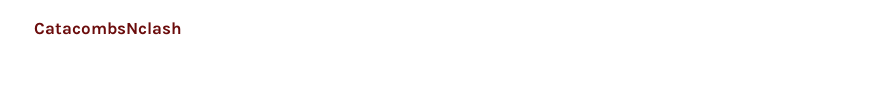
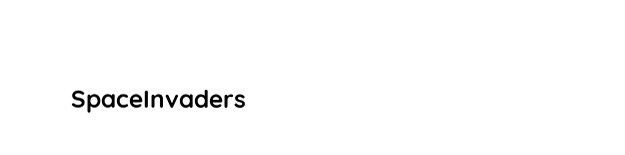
- CatacombsNclash
+ SpaceInvaders

